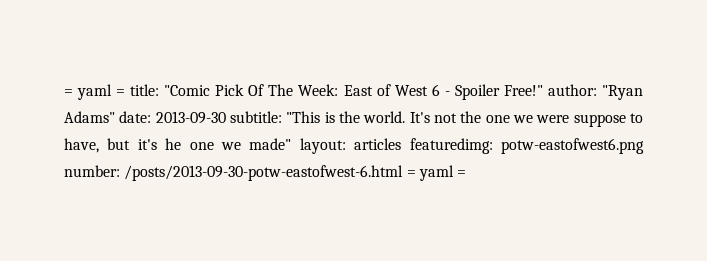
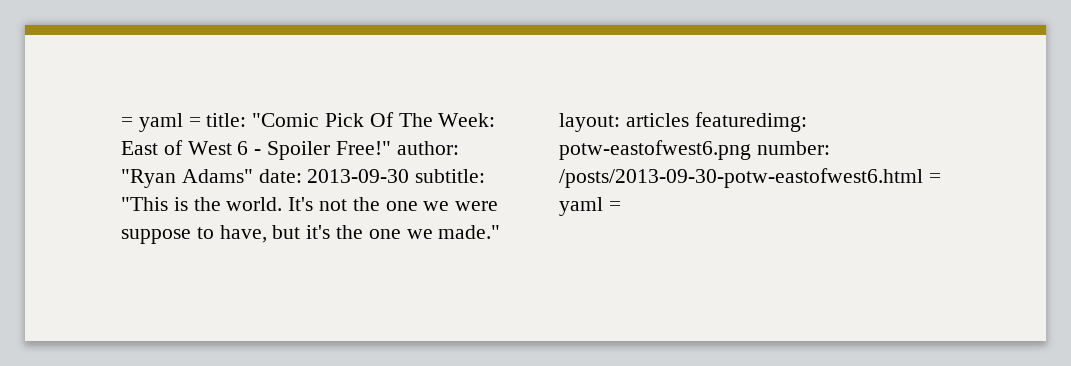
- It's not the one we were suppose to have, but it's he one we made" layout: articles featuredimg: potw-eastofwest6.png number: /posts/2013-09-30-potw-eastofwest-6.html = yaml =
+ It's not the one we were suppose to have, but it's the one we made." layout: articles featuredimg: potw-eastofwest6.png number: /posts/2013-09-30-potw-eastofwest6.html = yaml =

